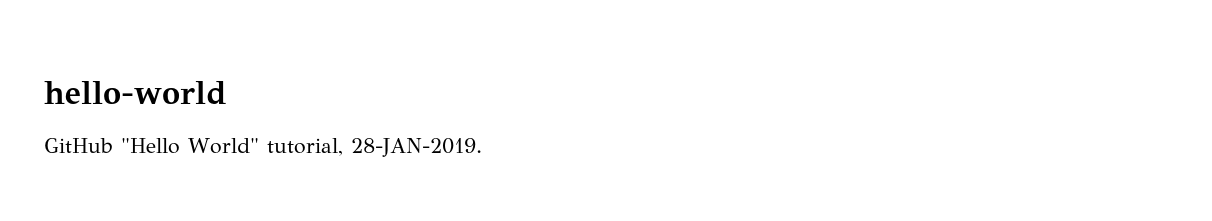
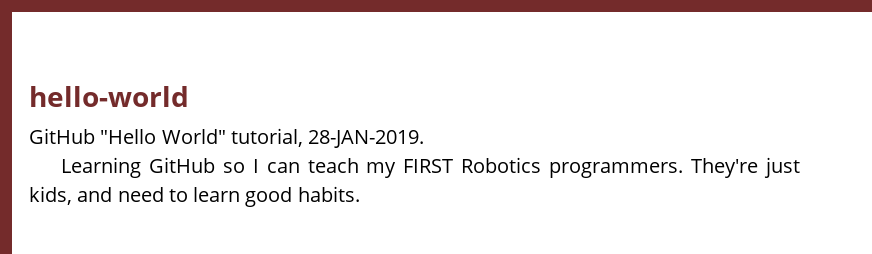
+ Learning GitHub so I can teach my FIRST Robotics programmers. They're just kids, and need to learn good habits.

